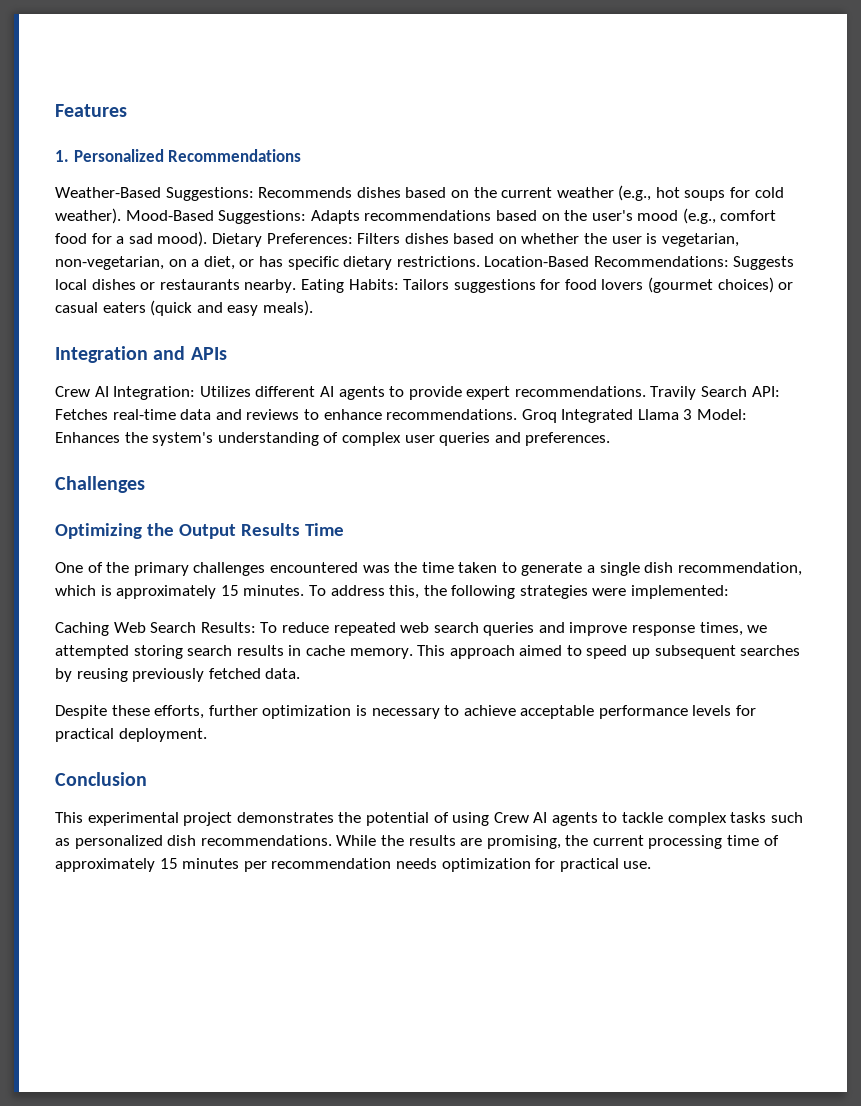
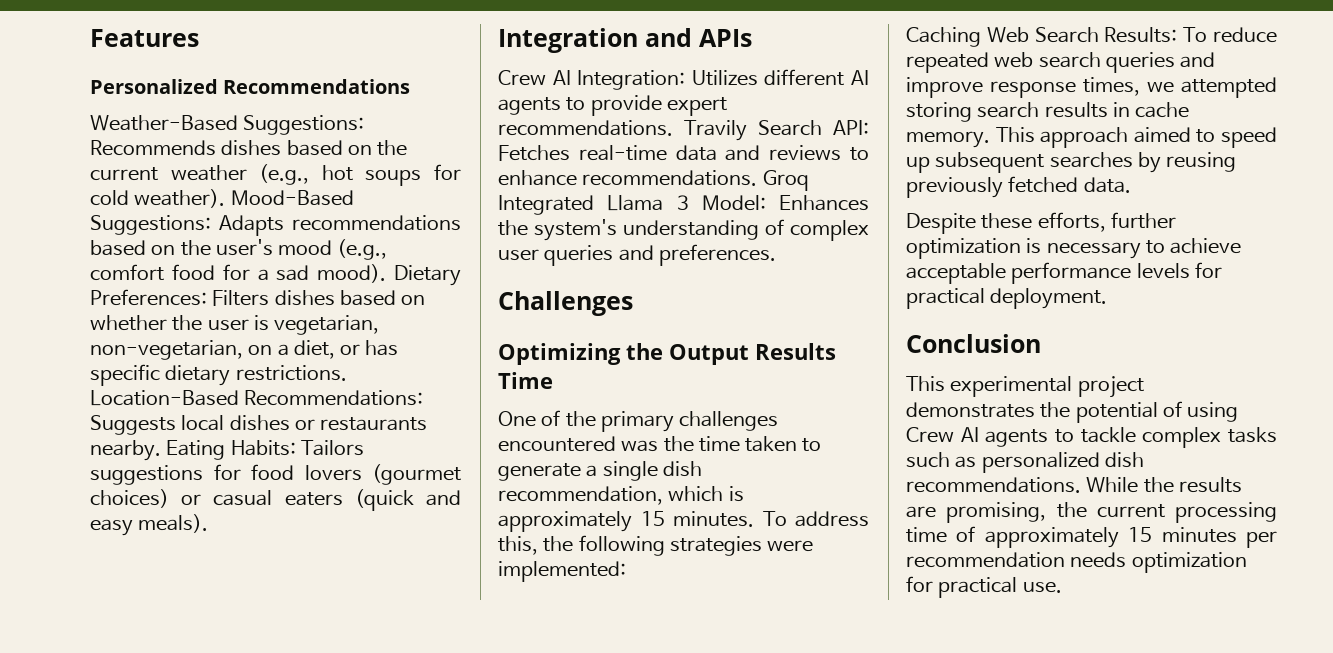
- 1. Personalized Recommendations
+ Personalized Recommendations

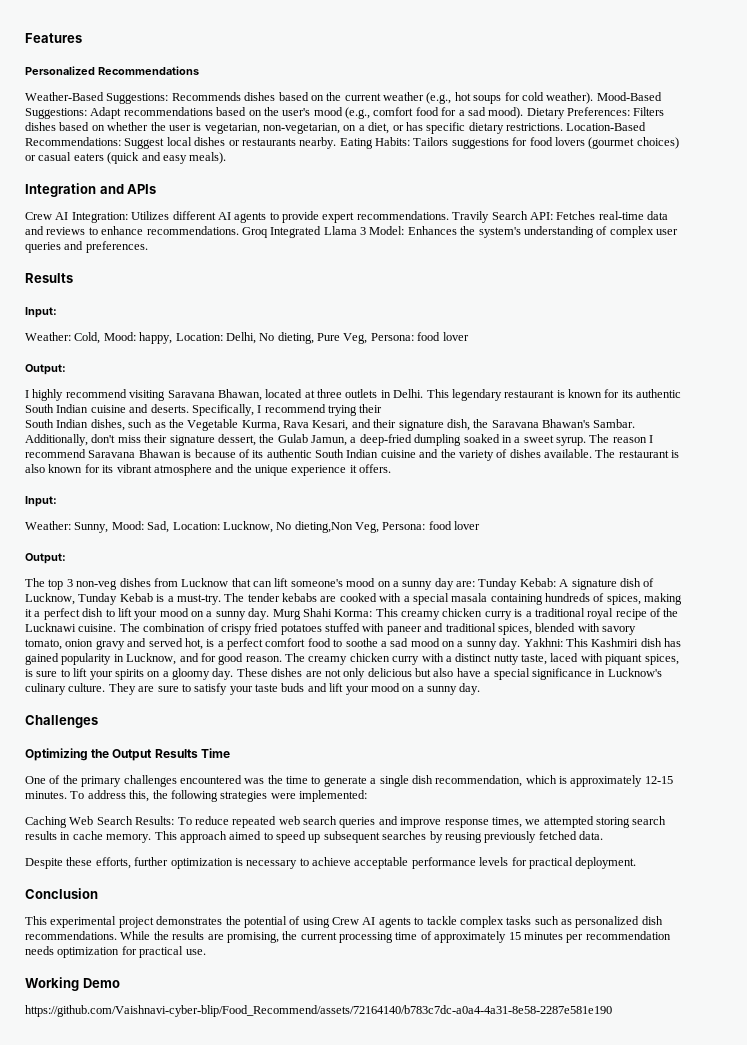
- Mood-Based Suggestions: Adapts recommendations based on the user's mood (e.g., comfort food for a sad mood).
+ Mood-Based Suggestions: Adapt recommendations based on the user's mood (e.g., comfort food for a sad mood).
- Location-Based Recommendations: Suggests local dishes or restaurants nearby.
+ Location-Based Recommendations: Suggest local dishes or restaurants nearby.
  Groq Integrated Llama 3 Model: Enhances the system's understanding of complex user queries and preferences.
+ Results
+ Input:
+ Weather: Cold, Mood: happy, Location: Delhi, No dieting, Pure Veg, Persona: food lover
+ Output:
+ I highly recommend visiting Saravana Bhawan, located at three outlets in Delhi. This legendary restaurant is known for its authentic South Indian cuisine and deserts. Specifically, I recommend trying their
+ South Indian dishes, such as the Vegetable Kurma, Rava Kesari, and their signature dish, the Saravana Bhawan's Sambar. Additionally, don't miss their signature dessert, the Gulab Jamun, a deep-fried dumpling soaked in a sweet syrup. The reason I recommend Saravana Bhawan is because of its authentic South Indian cuisine and the variety of dishes available. The restaurant is also known for its vibrant atmosphere and the unique experience it offers.
+ Input:
+ Weather: Sunny, Mood: Sad, Location: Lucknow, No dieting,Non Veg, Persona: food lover
+ Output:
+ The top 3 non-veg dishes from Lucknow that can lift someone's mood on a sunny day are: Tunday Kebab: A signature dish of Lucknow, Tunday Kebab is a must-try. The tender kebabs are cooked with a special masala containing hundreds of spices, making it a perfect dish to lift your mood on a sunny day. Murg Shahi Korma: This creamy chicken curry is a traditional royal recipe of the Lucknawi cuisine. The combination of crispy fried potatoes stuffed with paneer and traditional spices, blended with savory
+ tomato, onion gravy and served hot, is a perfect comfort food to soothe a sad mood on a sunny day. Yakhni: This Kashmiri dish has gained popularity in Lucknow, and for good reason. The creamy chicken curry with a distinct nutty taste, laced with piquant spices, is sure to lift your spirits on a gloomy day. These dishes are not only delicious but also have a special significance in Lucknow's culinary culture. They are sure to satisfy your taste buds and lift your mood on a sunny day.
- One of the primary challenges encountered was the time taken to generate a single dish recommendation, which is approximately 15 minutes.
+ One of the primary challenges encountered was the time to generate a single dish recommendation, which is approximately 12-15 minutes.
+ Working Demo
+ https://github.com/Vaishnavi-cyber-blip/Food_Recommend/assets/72164140/b783c7dc-a0a4-4a31-8e58-2287e581e190

